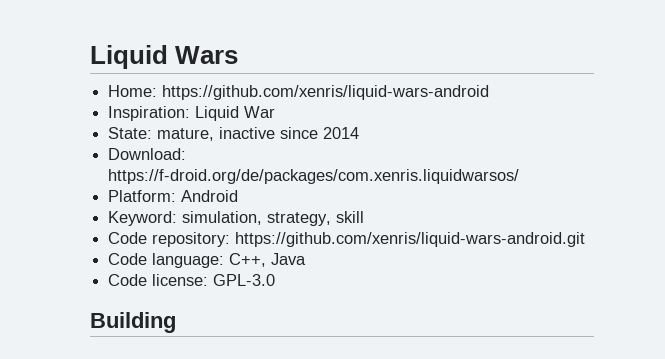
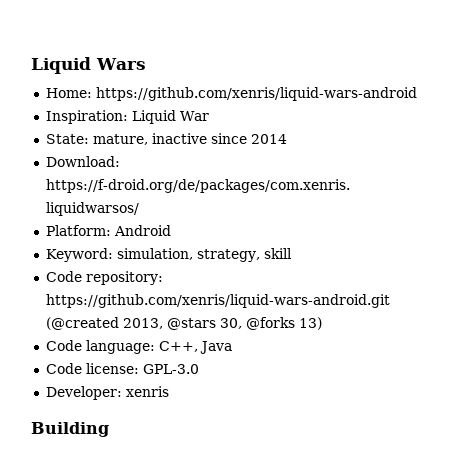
- Code repository: https://github.com/xenris/liquid-wars-android.git
+ Code repository: https://github.com/xenris/liquid-wars-android.git (@created 2013, @stars 30, @forks 13)
+ Developer: xenris

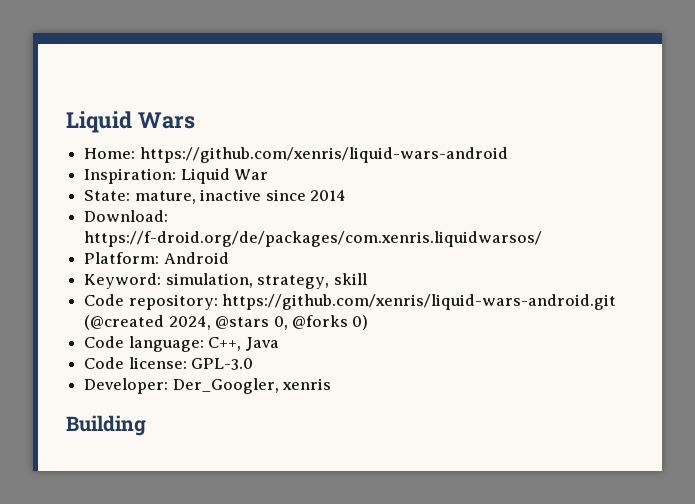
- Code repository: https://github.com/xenris/liquid-wars-android.git (@created 2013, @stars 30, @forks 13)
+ Code repository: https://github.com/xenris/liquid-wars-android.git (@created 2024, @stars 0, @forks 0)
- Developer: xenris
+ Developer: Der_Googler, xenris

